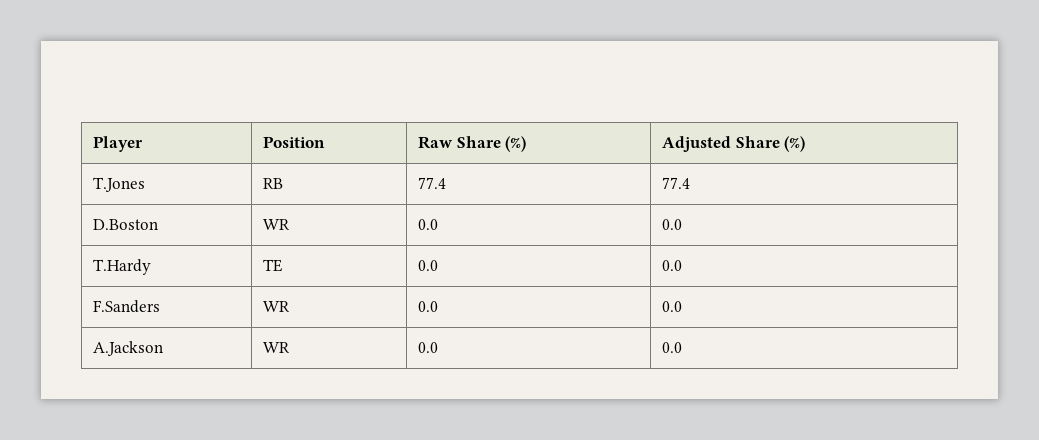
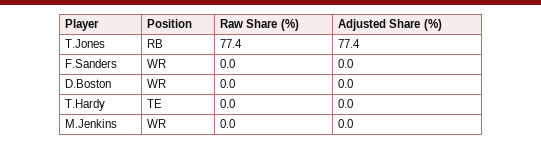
+ F.Sanders | WR | 0.0 | 0.0
- F.Sanders | WR | 0.0 | 0.0
- A.Jackson | WR | 0.0 | 0.0
+ M.Jenkins | WR | 0.0 | 0.0

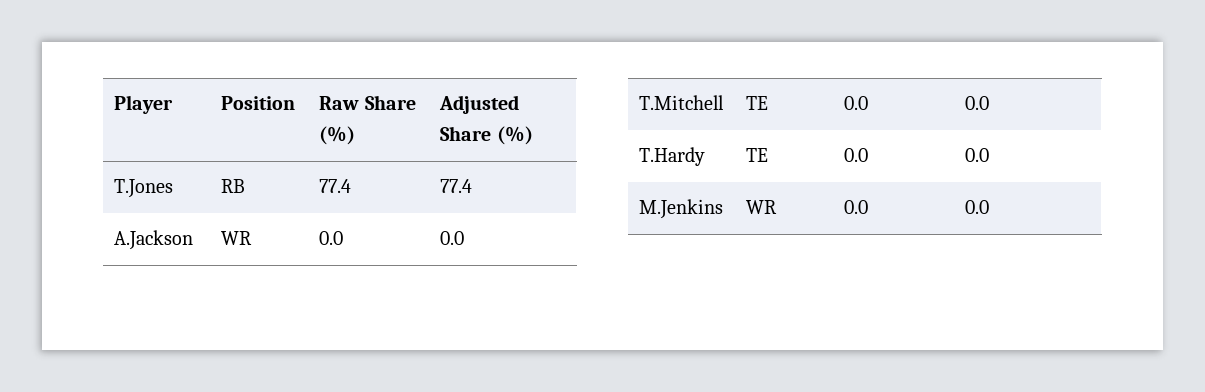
- F.Sanders | WR | 0.0 | 0.0
- D.Boston | WR | 0.0 | 0.0
+ A.Jackson | WR | 0.0 | 0.0
+ T.Mitchell | TE | 0.0 | 0.0

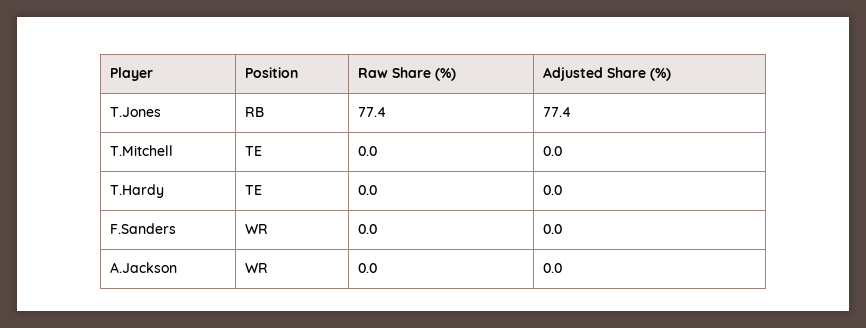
- A.Jackson | WR | 0.0 | 0.0
- M.Jenkins | WR | 0.0 | 0.0
+ F.Sanders | WR | 0.0 | 0.0
+ A.Jackson | WR | 0.0 | 0.0

